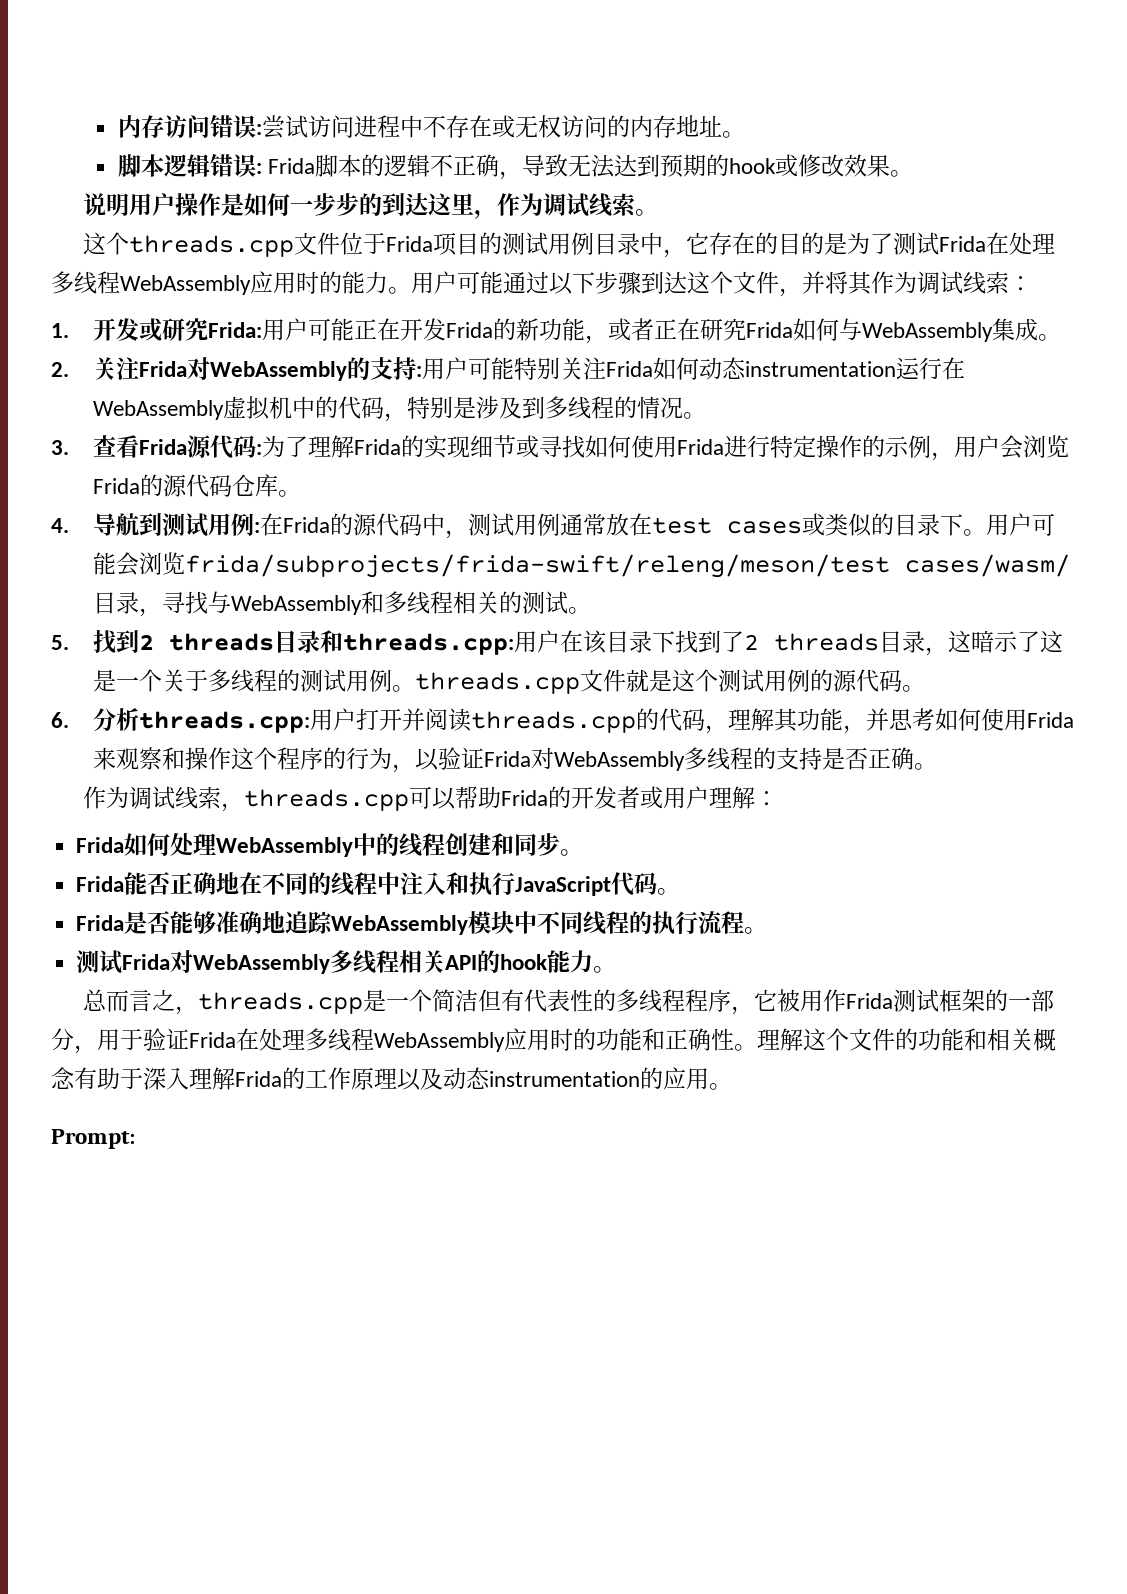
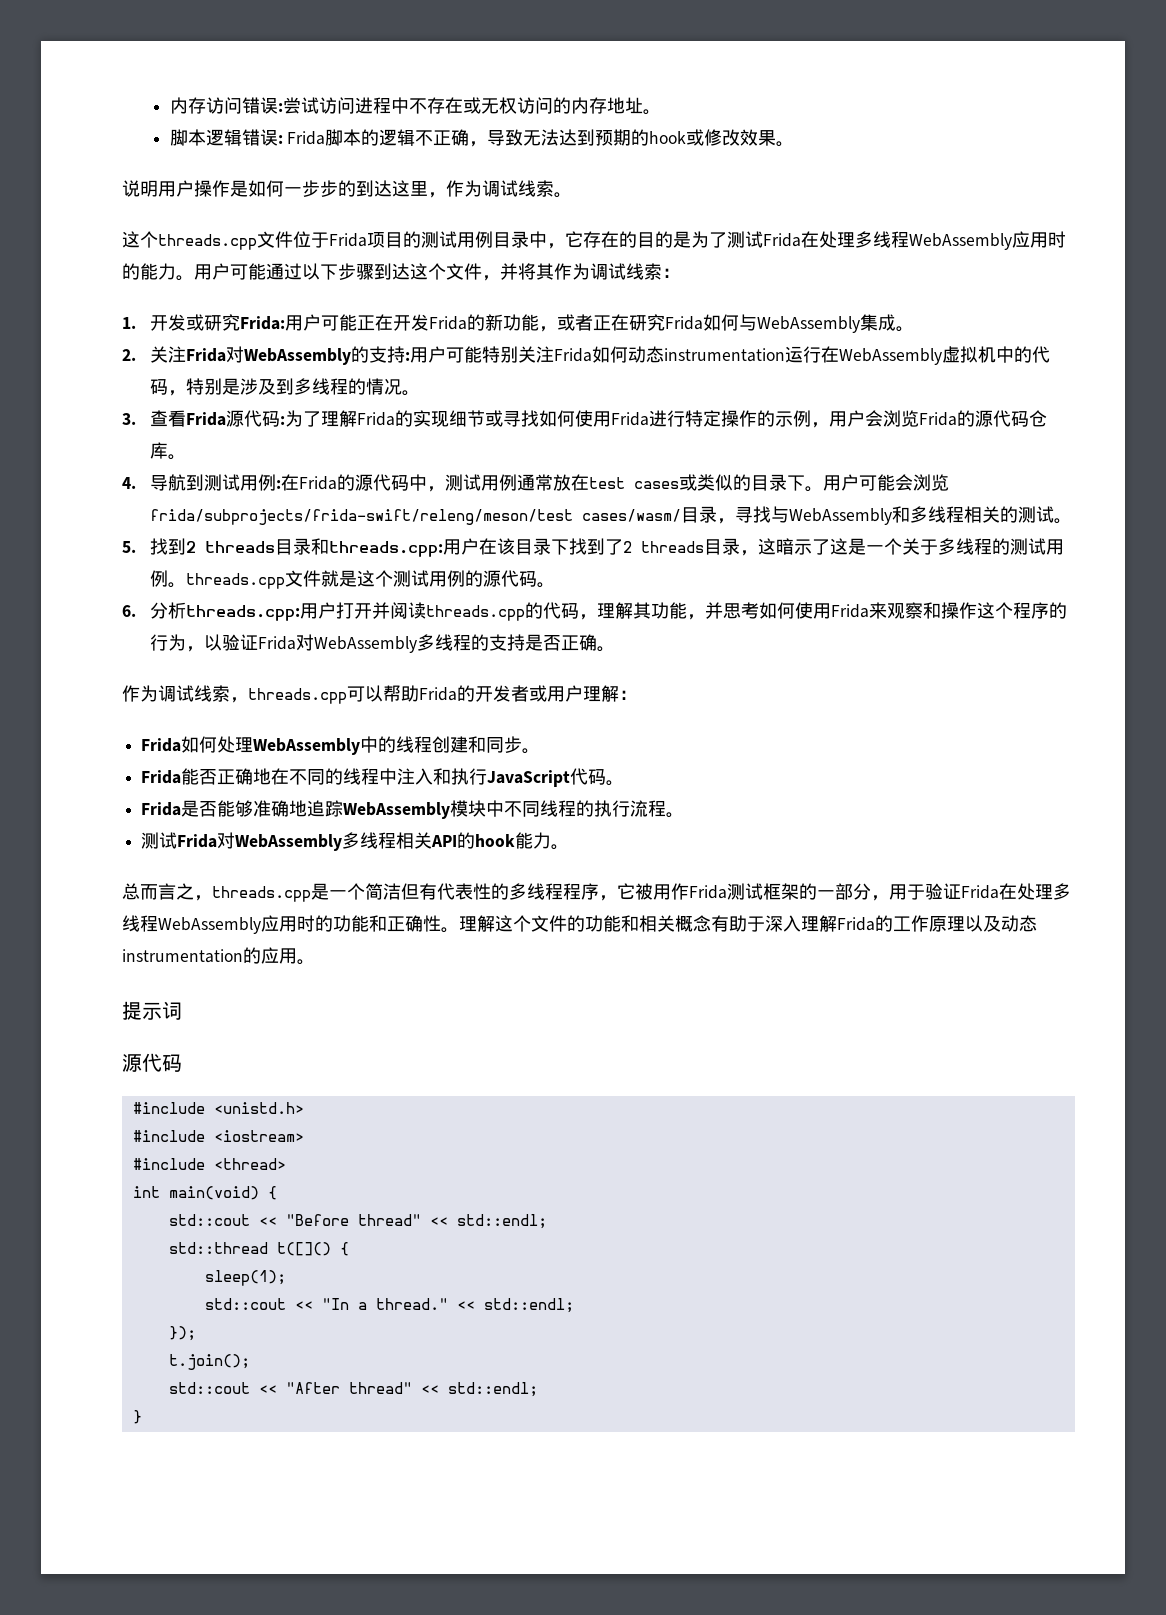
- Prompt:
+ 提示词
+ 源代码
+ #include <unistd.h>
+ #include <iostream>
+ #include <thread>
+ int main(void) {
+ std::cout << "Before thread" << std::endl;
+ std::thread t([]() {
+ sleep(1);
+ std::cout << "In a thread." << std::endl;
+ });
+ t.join();
+ std::cout << "After thread" << std::endl;
+ }

